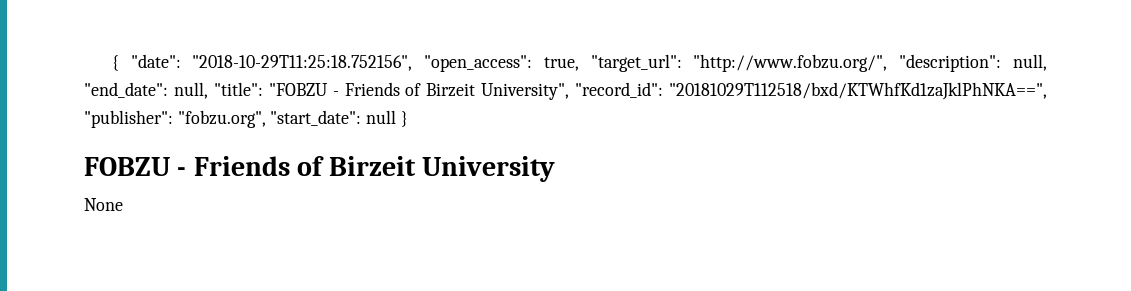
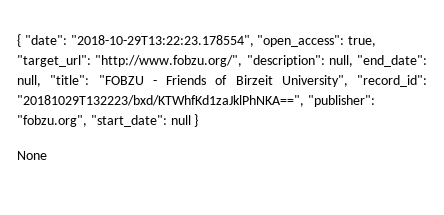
- { "date": "2018-10-29T11:25:18.752156", "open_access": true, "target_url": "http://www.fobzu.org/", "description": null, "end_date": null, "title": "FOBZU - Friends of Birzeit University", "record_id": "20181029T112518/bxd/KTWhfKd1zaJklPhNKA==", "publisher": "fobzu.org", "start_date": null }
+ { "date": "2018-10-29T13:22:23.178554", "open_access": true, "target_url": "http://www.fobzu.org/", "description": null, "end_date": null, "title": "FOBZU - Friends of Birzeit University", "record_id": "20181029T132223/bxd/KTWhfKd1zaJklPhNKA==", "publisher": "fobzu.org", "start_date": null }
- FOBZU - Friends of Birzeit University

